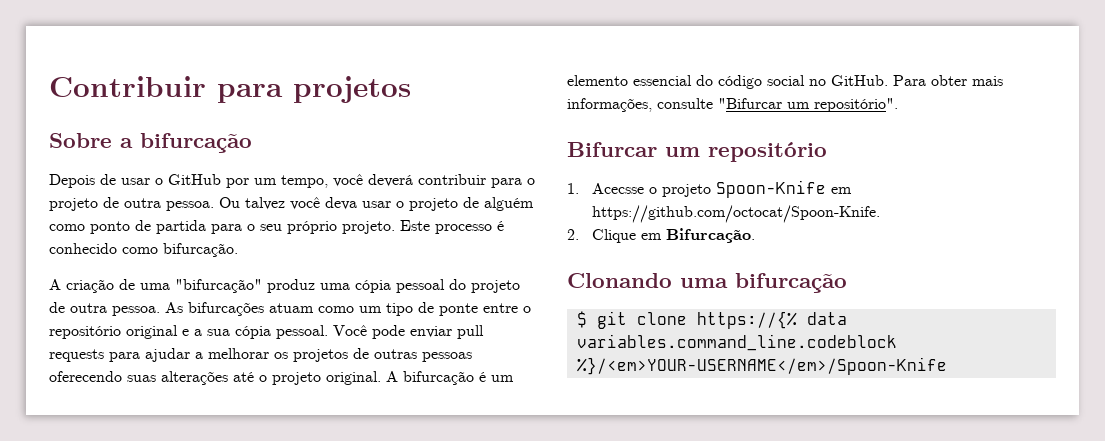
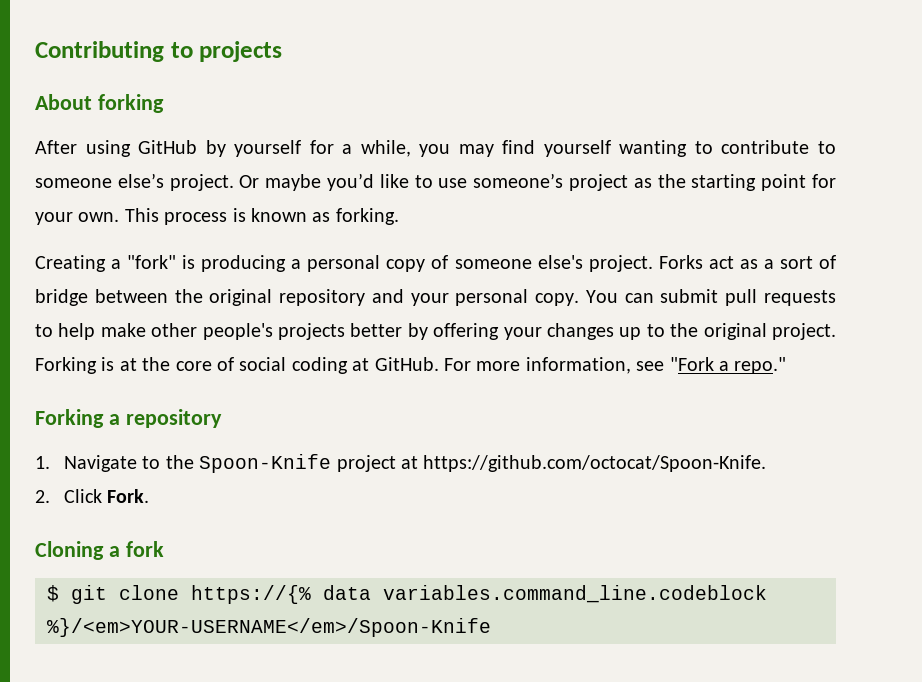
- Contribuir para projetos
- Sobre a bifurcação
- Depois de usar o GitHub por um tempo, você deverá contribuir para o projeto de outra pessoa. Ou talvez você deva usar o projeto de alguém como ponto de partida para o seu próprio projeto. Este processo é conhecido como bifurcação.
- A criação de uma "bifurcação" produz uma cópia pessoal do projeto de outra pessoa. As bifurcações atuam como um tipo de ponte entre o repositório original e a sua cópia pessoal. Você pode enviar pull requests para ajudar a melhorar os projetos de outras pessoas oferecendo suas alterações até o projeto original. A bifurcação é um elemento essencial do código social no GitHub. Para obter mais informações, consulte "Bifurcar um repositório".
- Bifurcar um repositório
- 1. Acecsse o projeto Spoon-Knife em https://github.com/octocat/Spoon-Knife.
- 2. Clique em Bifurcação.
- Clonando uma bifurcação
+ Contributing to projects
+ About forking
+ After using GitHub by yourself for a while, you may find yourself wanting to contribute to someone else’s project. Or maybe you’d like to use someone’s project as the starting point for your own. This process is known as forking.
+ Creating a "fork" is producing a personal copy of someone else's project. Forks act as a sort of bridge between the original repository and your personal copy. You can submit pull requests to help make other people's projects better by offering your changes up to the original project. Forking is at the core of social coding at GitHub. For more information, see "Fork a repo."
+ Forking a repository
+ 1. Navigate to the Spoon-Knife project at https://github.com/octocat/Spoon-Knife.
+ 2. Click Fork.
+ Cloning a fork

